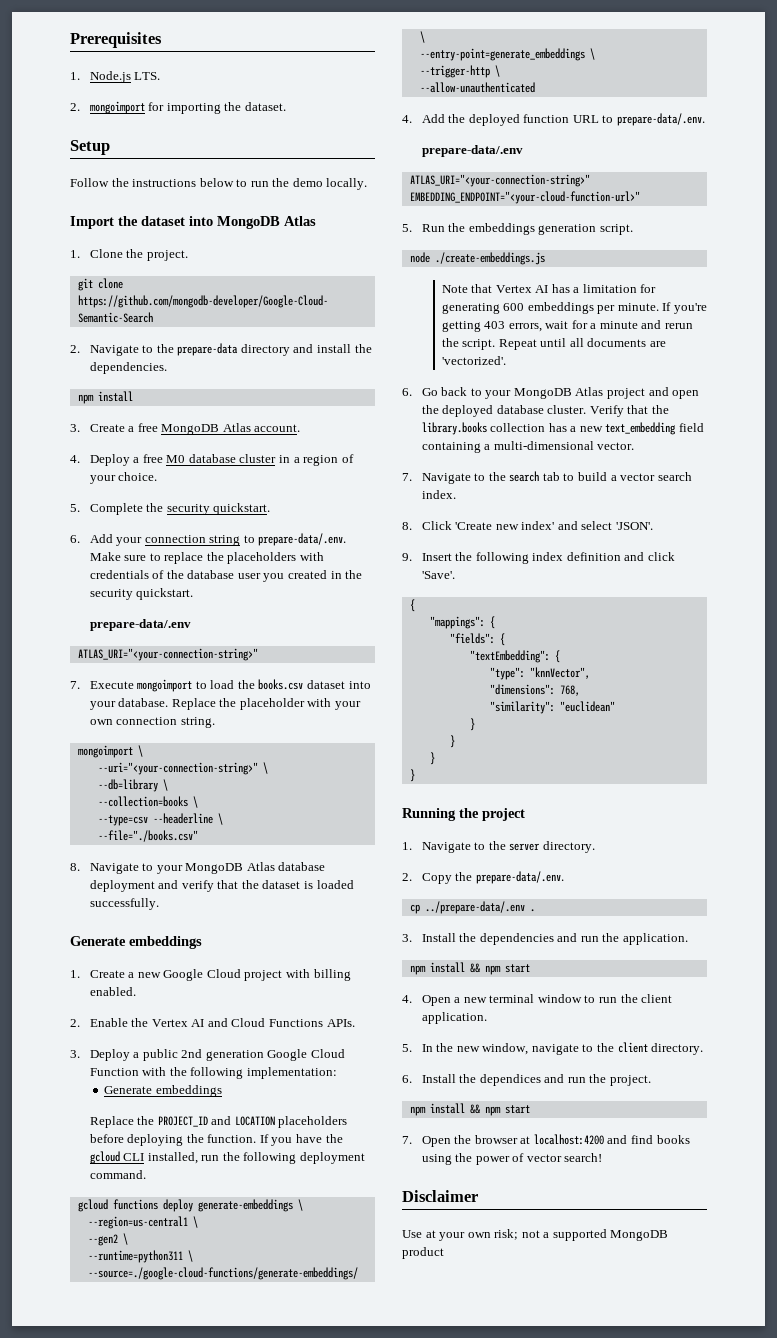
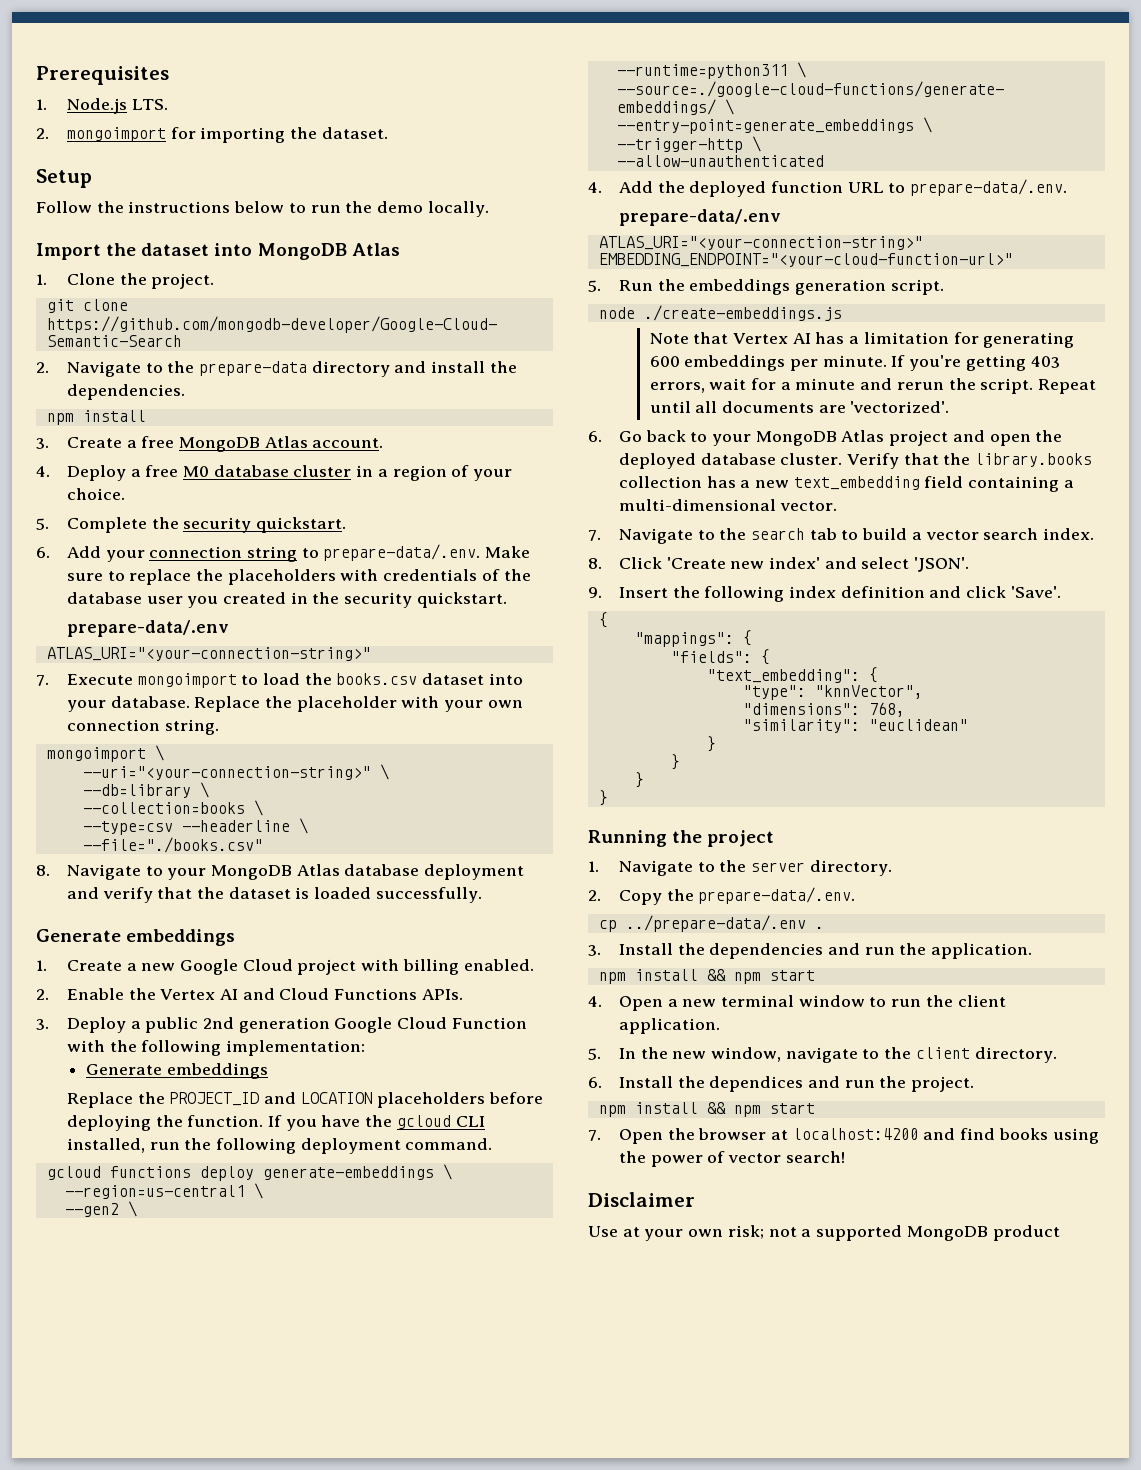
- "textEmbedding": {
+ "text_embedding": {

